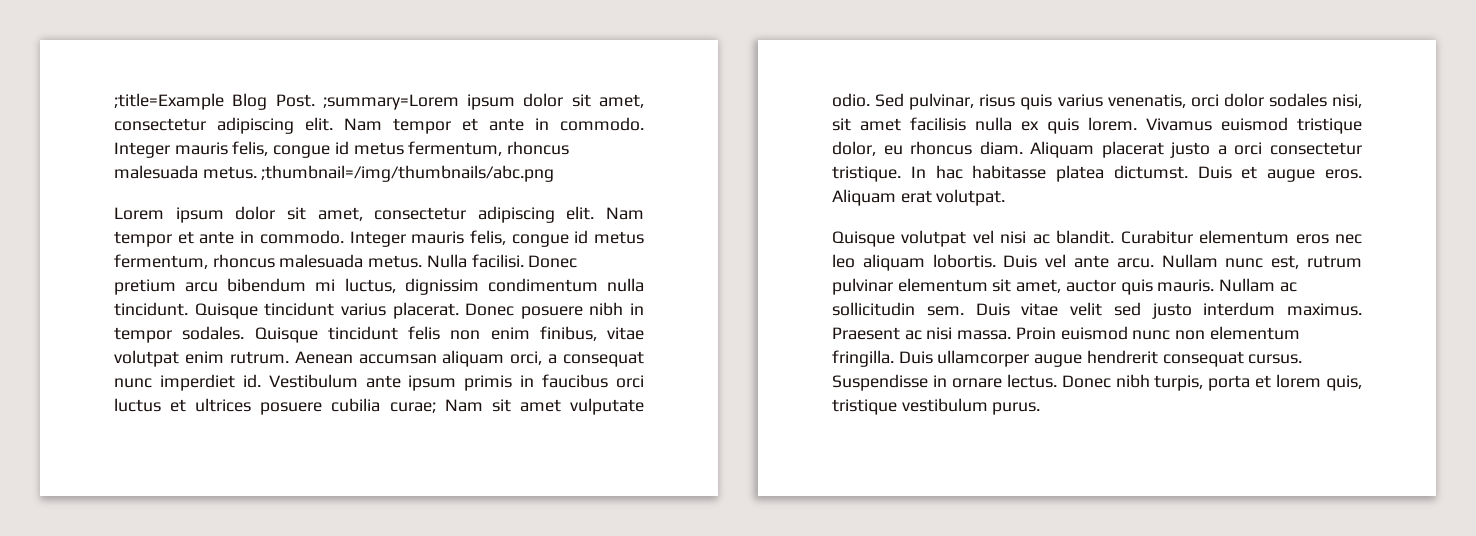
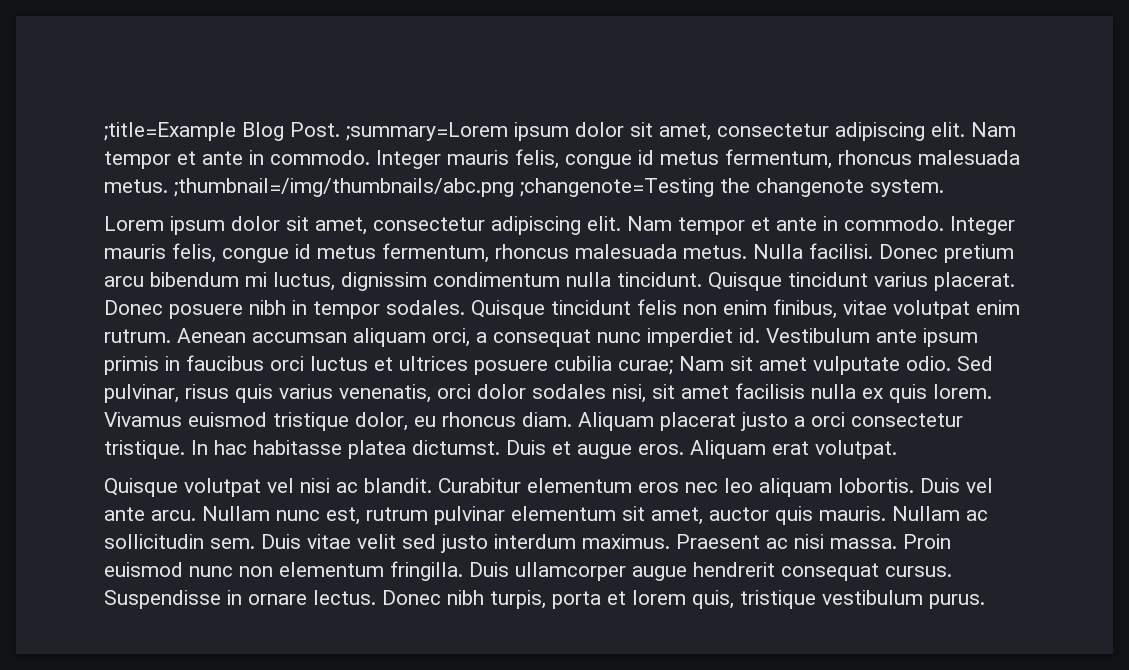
- Integer mauris felis, congue id metus fermentum, rhoncus malesuada metus. ;thumbnail=/img/thumbnails/abc.png
+ Integer mauris felis, congue id metus fermentum, rhoncus malesuada metus. ;thumbnail=/img/thumbnails/abc.png ;changenote=Testing the changenote system.

